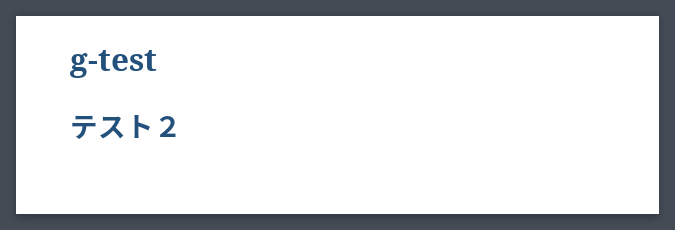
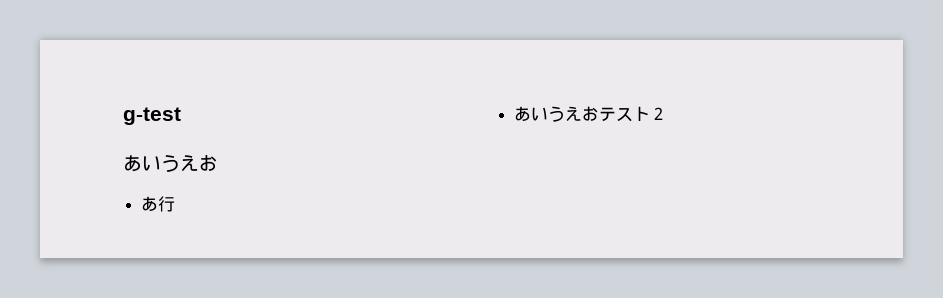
  g-test
- テスト２
+ あいうえお
+ あ行
+ あいうえおテスト２

